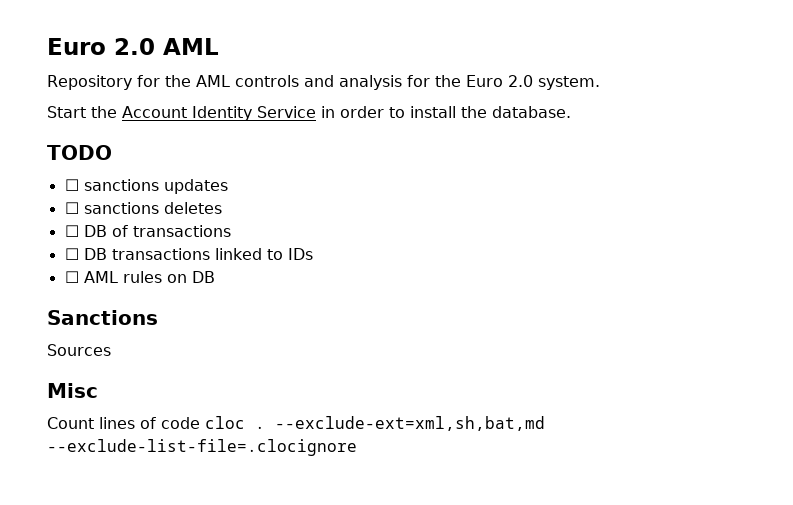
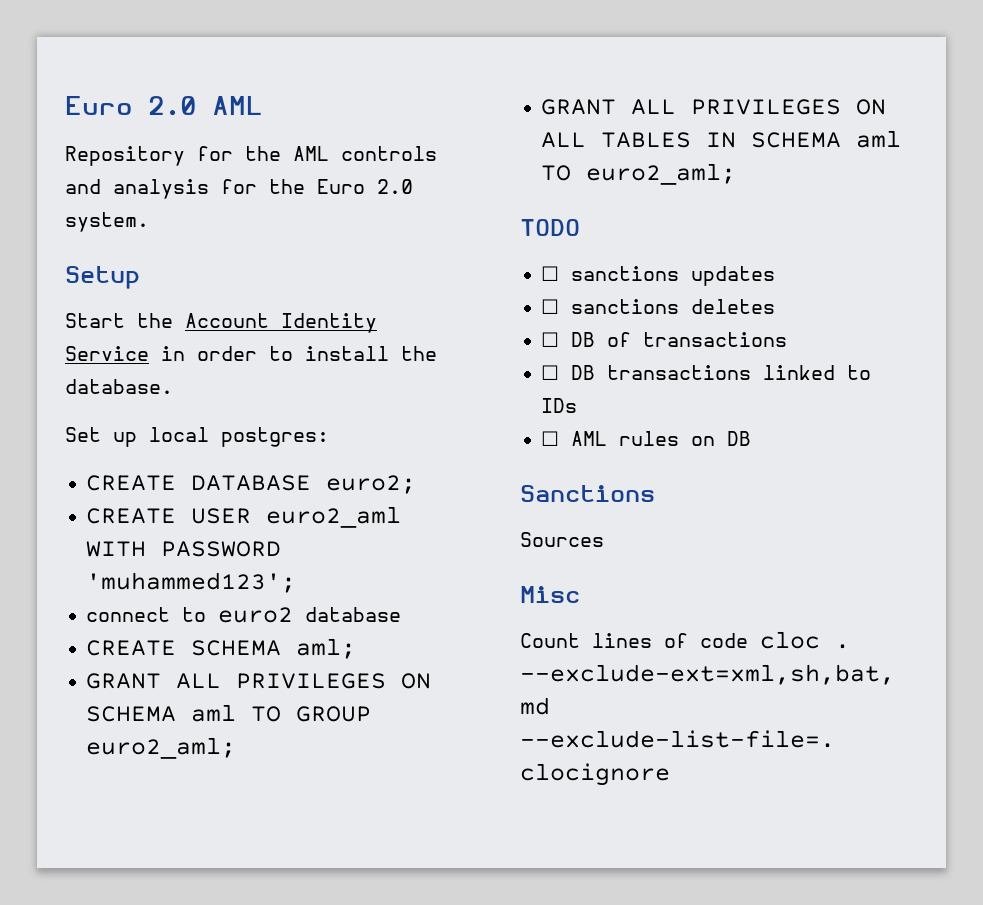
+ Setup
+ Set up local postgres:
+ CREATE DATABASE euro2;
+ CREATE USER euro2_aml WITH PASSWORD 'muhammed123';
+ connect to euro2 database
+ CREATE SCHEMA aml;
+ GRANT ALL PRIVILEGES ON SCHEMA aml TO GROUP euro2_aml;
+ GRANT ALL PRIVILEGES ON ALL TABLES IN SCHEMA aml TO euro2_aml;

